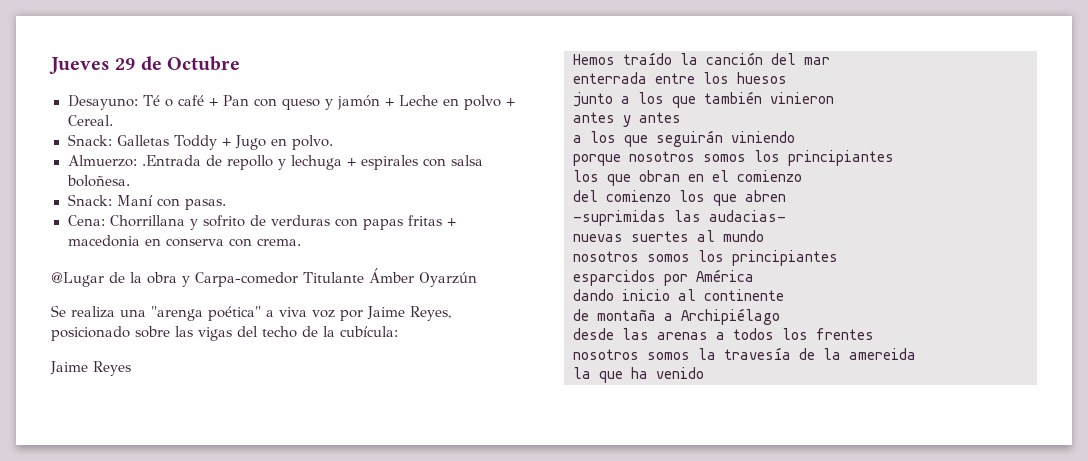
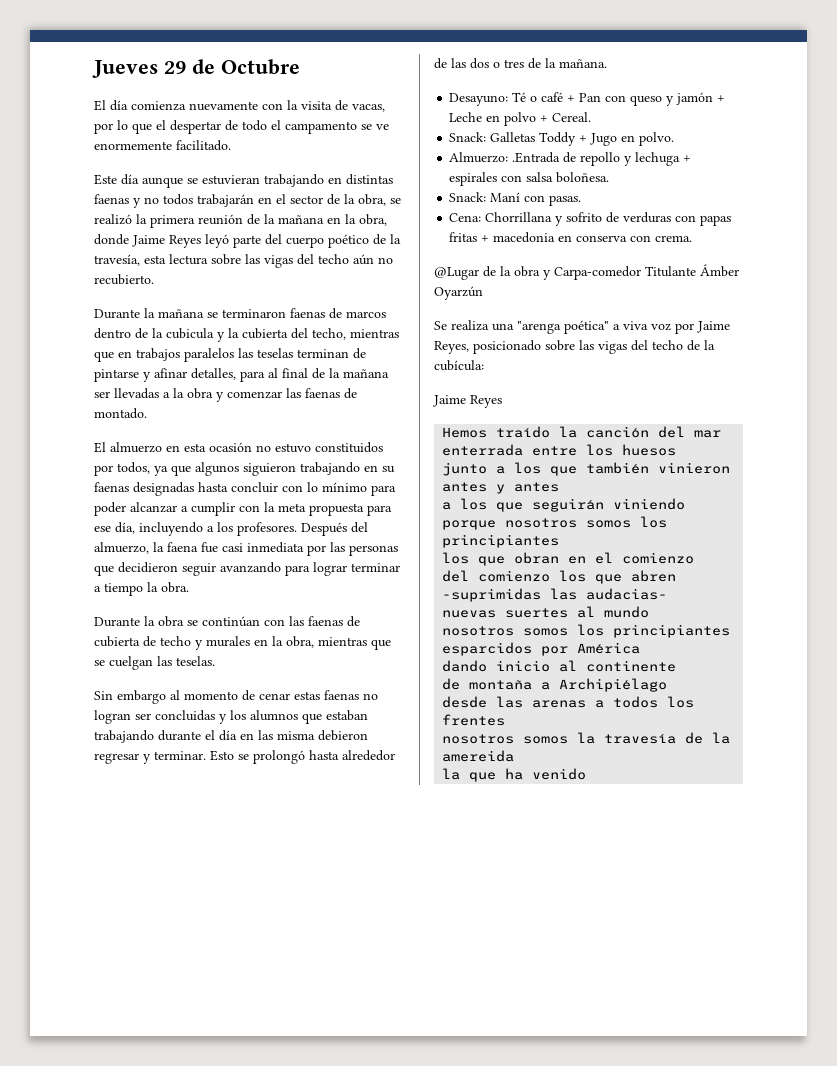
+ El día comienza nuevamente con la visita de vacas, por lo que el despertar de todo el campamento se ve enormemente facilitado.
+ Este día aunque se estuvieran trabajando en distintas faenas y no todos trabajarán en el sector de la obra, se realizó la primera reunión de la mañana en la obra, donde Jaime Reyes leyó parte del cuerpo poético de la travesía, esta lectura sobre las vigas del techo aún no recubierto.
+ Durante la mañana se terminaron faenas de marcos dentro de la cubicula y la cubierta del techo, mientras que en trabajos paralelos las teselas terminan de pintarse y afinar detalles, para al final de la mañana ser llevadas a la obra y comenzar las faenas de montado.
+ El almuerzo en esta ocasión no estuvo constituidos por todos, ya que algunos siguieron trabajando en su faenas designadas hasta concluir con lo mínimo para poder alcanzar a cumplir con la meta propuesta para ese día, incluyendo a los profesores. Después del almuerzo, la faena fue casi inmediata por las personas que decidieron seguir avanzando para lograr terminar a tiempo la obra.
+ Durante la obra se continúan con las faenas de cubierta de techo y murales en la obra, mientras que se cuelgan las teselas.
+ Sin embargo al momento de cenar estas faenas no logran ser concluidas y los alumnos que estaban trabajando durante el día en las misma debieron regresar y terminar. Esto se prolongó hasta alrededor de las dos o tres de la mañana.

